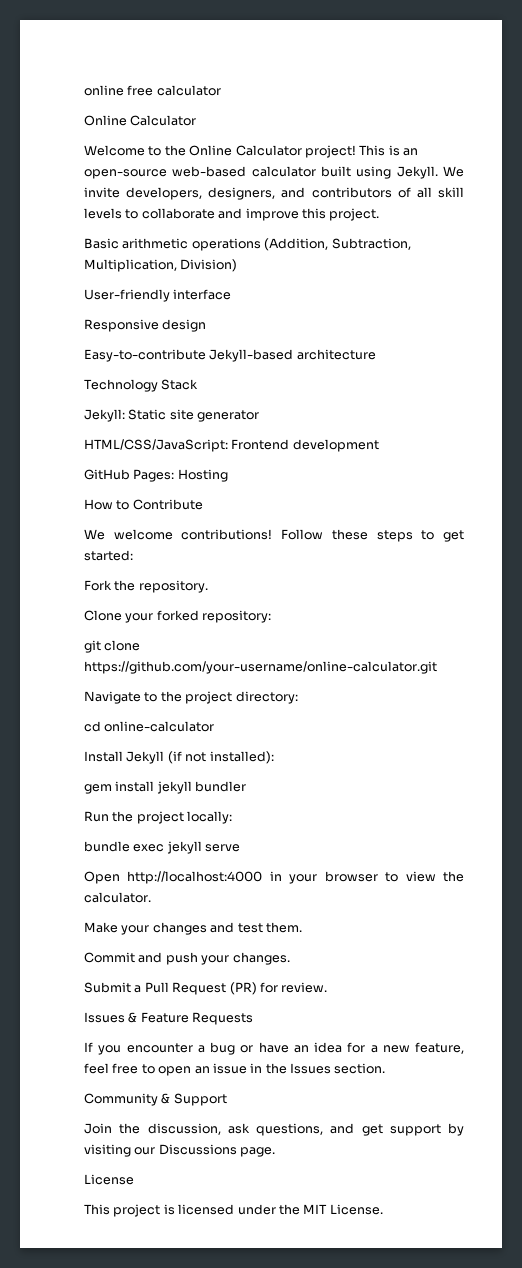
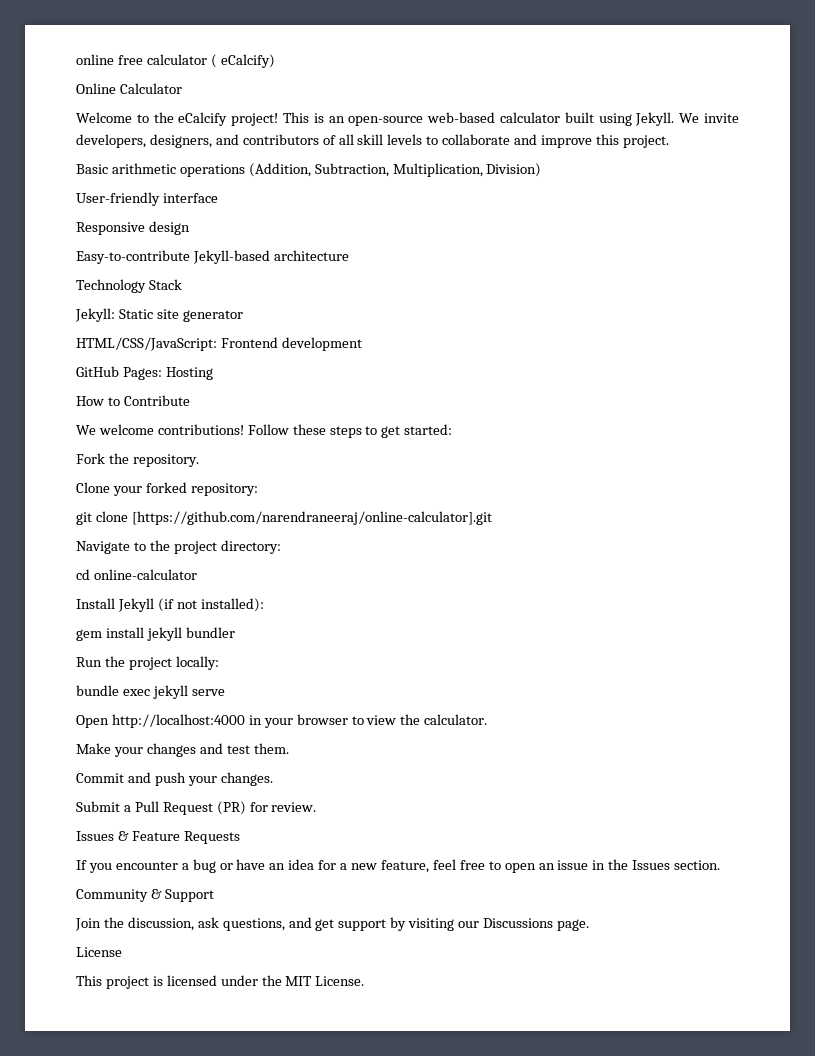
- online free calculator
+ online free calculator ( eCalcify)
- Welcome to the Online Calculator project!
+ Welcome to the eCalcify project!
- git clone https://github.com/your-username/online-calculator.git
+ git clone [https://github.com/narendraneeraj/online-calculator].git

